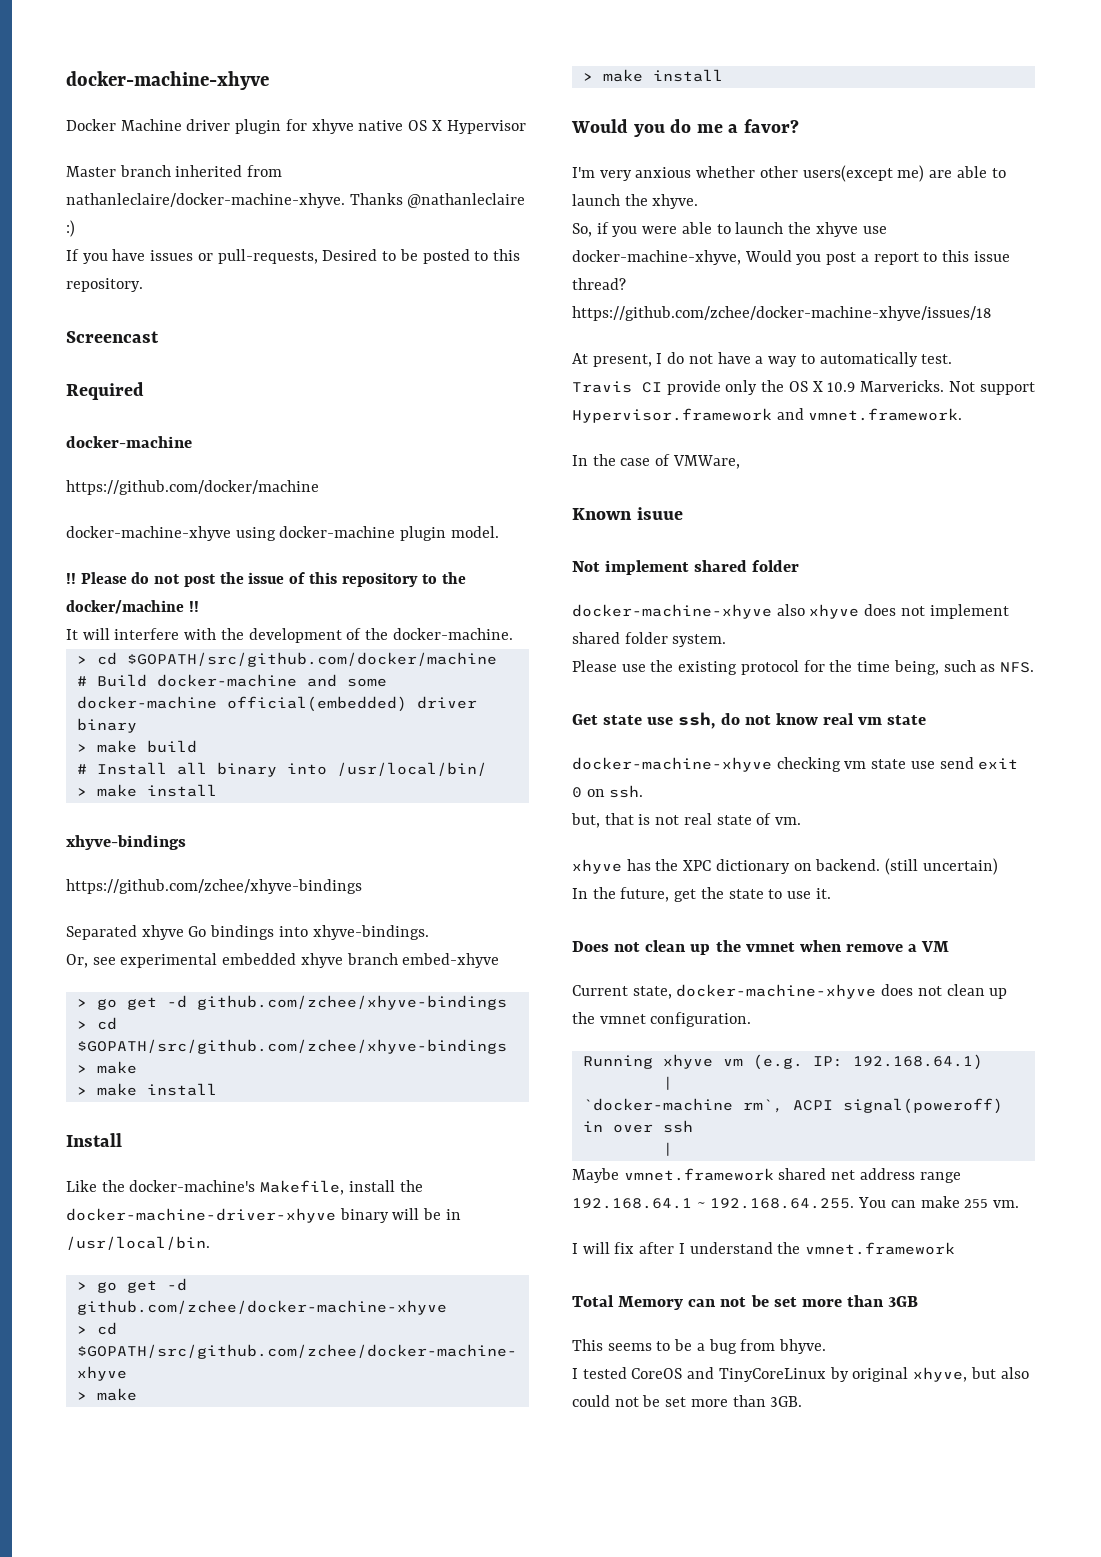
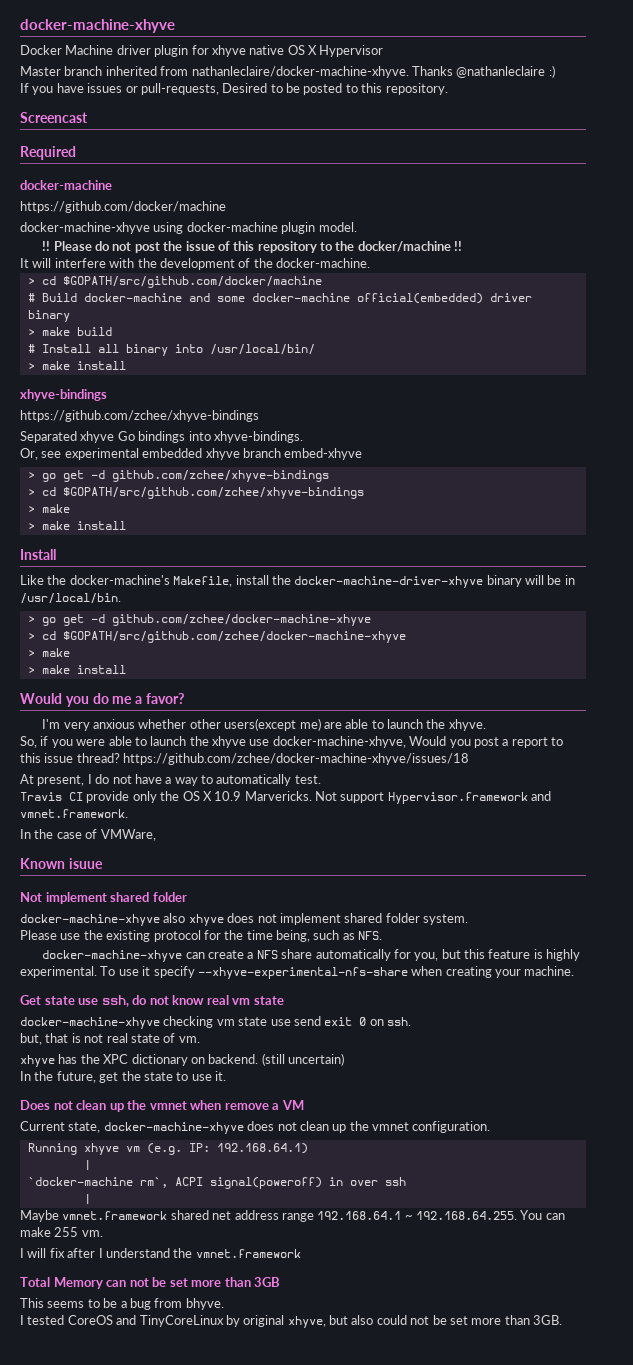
+ docker-machine-xhyve can create a NFS share automatically for you, but this feature is highly experimental. To use it specify --xhyve-experimental-nfs-share when creating your machine.

